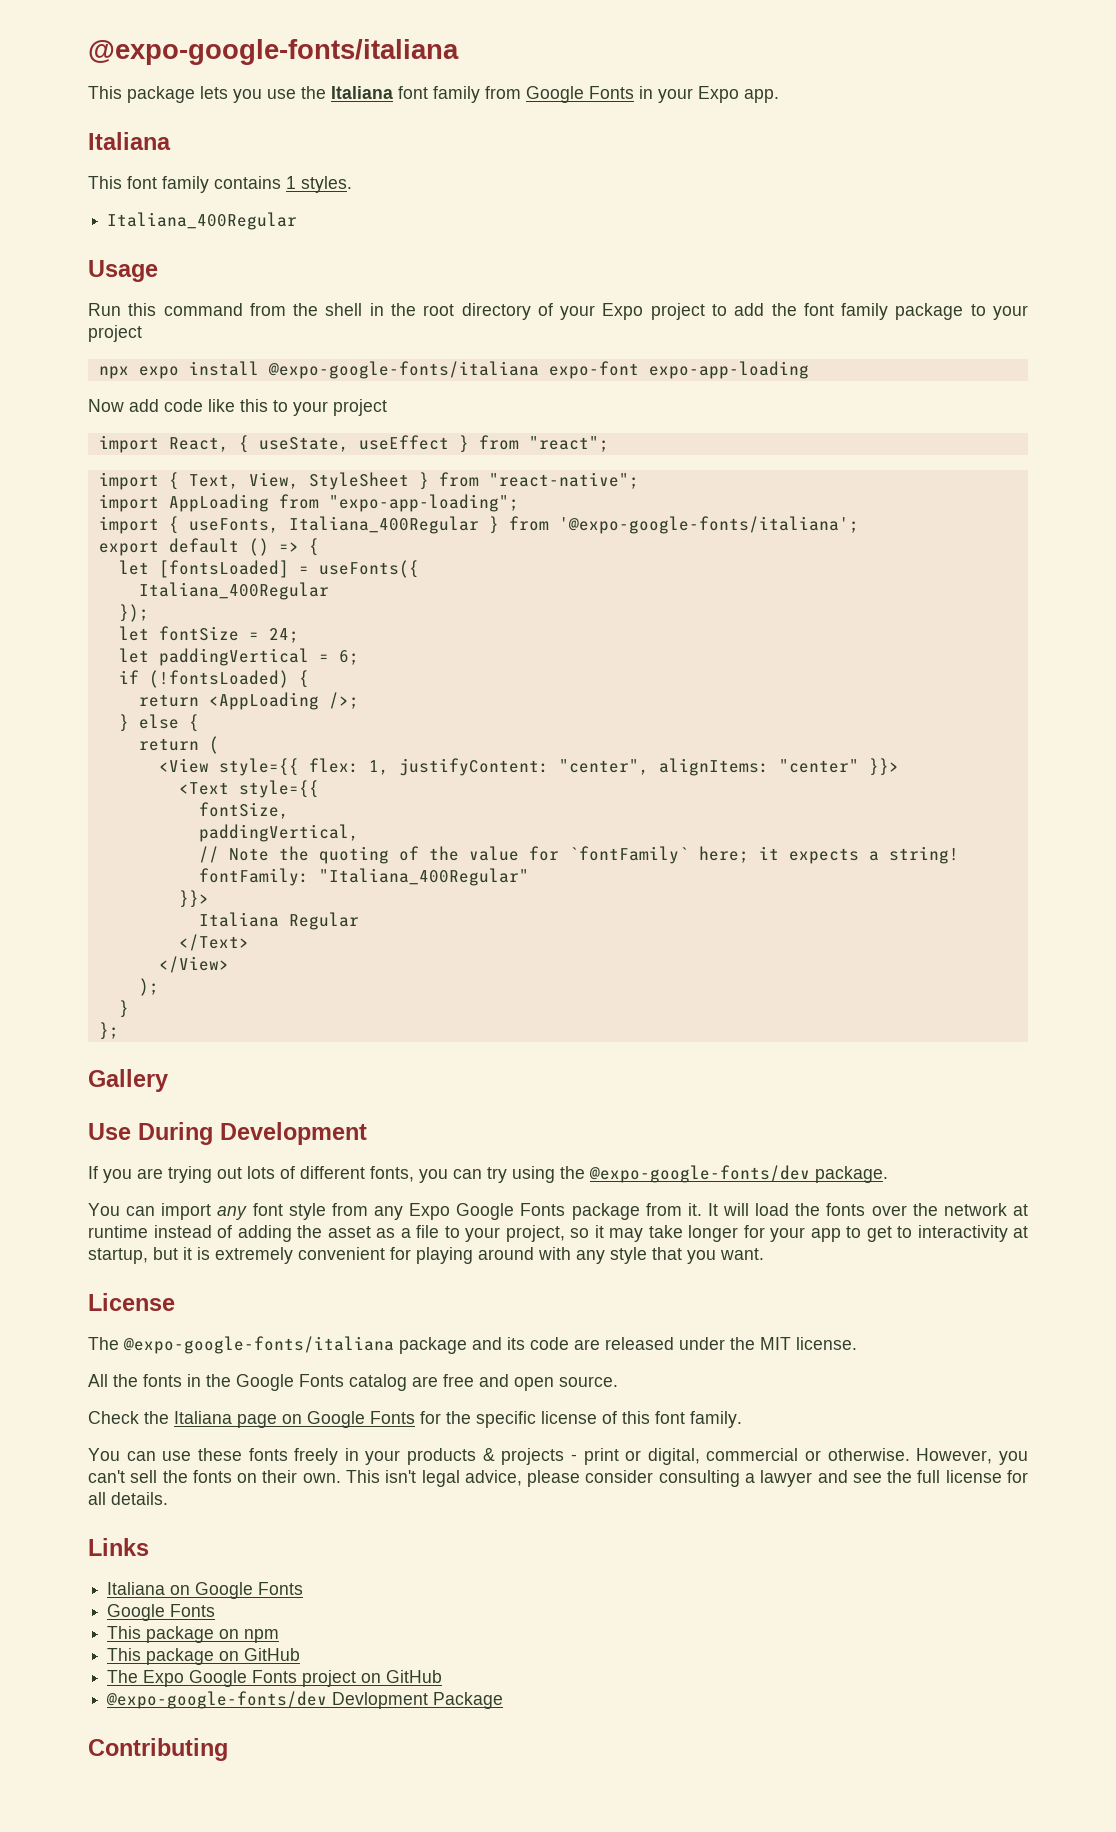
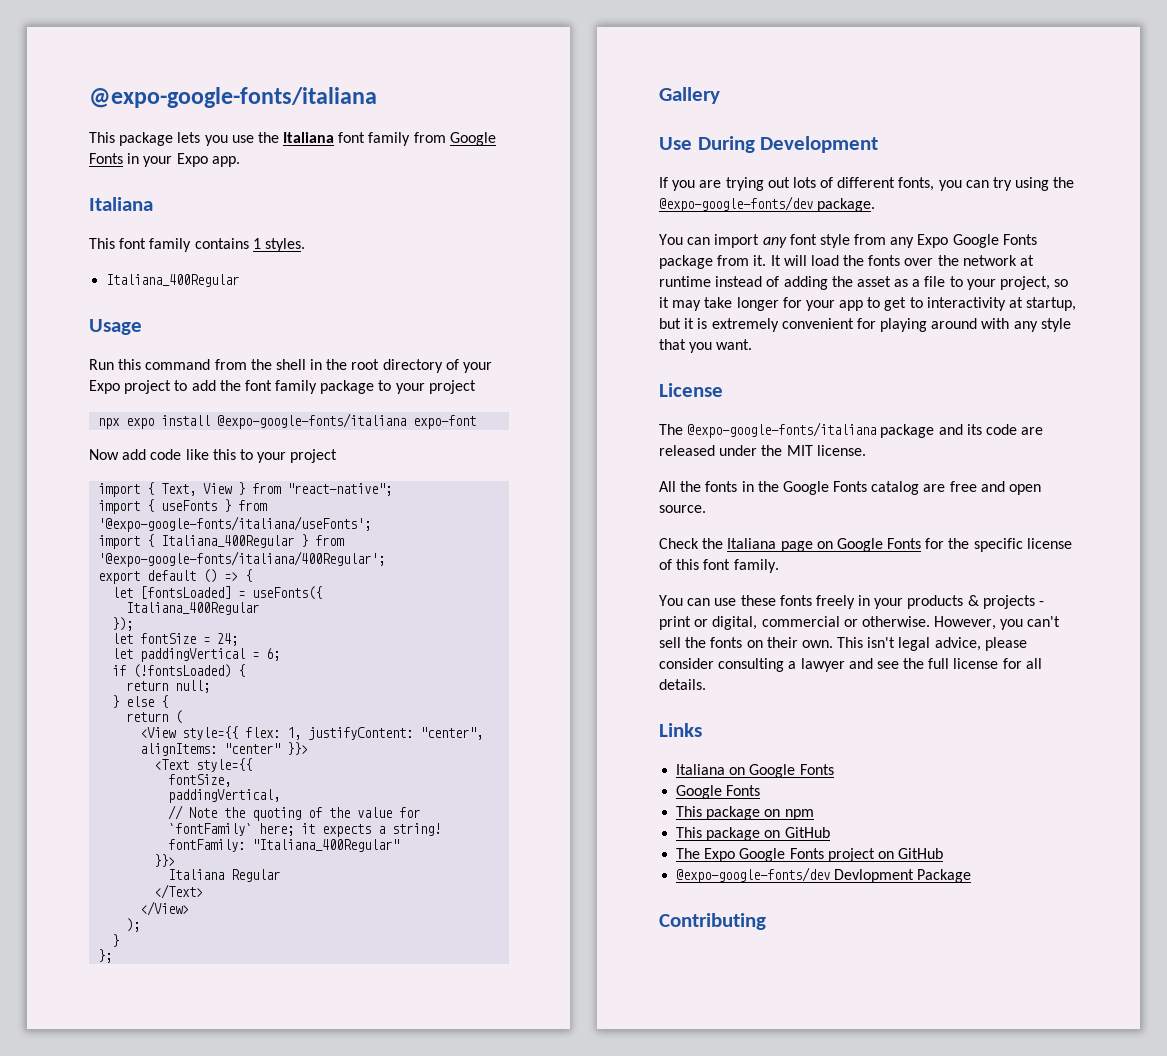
- npx expo install @expo-google-fonts/italiana expo-font expo-app-loading
+ npx expo install @expo-google-fonts/italiana expo-font
- import React, { useState, useEffect } from "react";
- import { Text, View, StyleSheet } from "react-native";
+ import { Text, View } from "react-native";
- import AppLoading from "expo-app-loading";
- import { useFonts, Italiana_400Regular } from '@expo-google-fonts/italiana';
+ import { useFonts } from '@expo-google-fonts/italiana/useFonts';
+ import { Italiana_400Regular } from '@expo-google-fonts/italiana/400Regular';
- return <AppLoading />;
+ return null;

